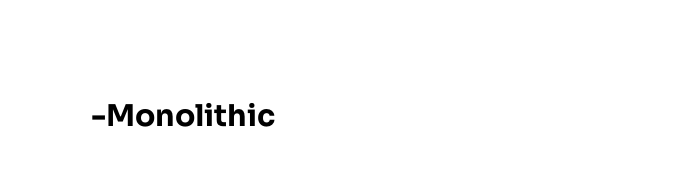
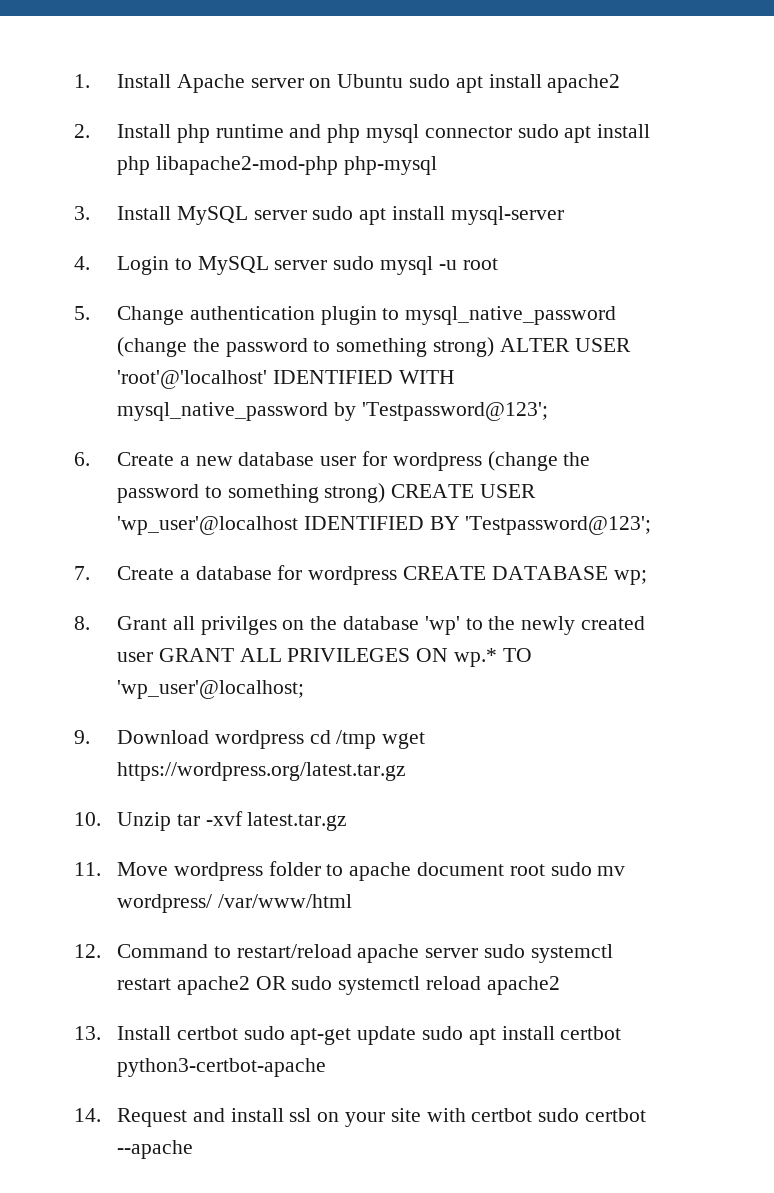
- -Monolithic
+ 1. Install Apache server on Ubuntu sudo apt install apache2
+ 2. Install php runtime and php mysql connector sudo apt install php libapache2-mod-php php-mysql
+ 3. Install MySQL server sudo apt install mysql-server
+ 4. Login to MySQL server sudo mysql -u root
+ 5. Change authentication plugin to mysql_native_password (change the password to something strong) ALTER USER 'root'@'localhost' IDENTIFIED WITH mysql_native_password by 'Testpassword@123';
+ 6. Create a new database user for wordpress (change the password to something strong) CREATE USER 'wp_user'@localhost IDENTIFIED BY 'Testpassword@123';
+ 7. Create a database for wordpress CREATE DATABASE wp;
+ 8. Grant all privilges on the database 'wp' to the newly created user GRANT ALL PRIVILEGES ON wp.* TO 'wp_user'@localhost;
+ 9. Download wordpress cd /tmp wget https://wordpress.org/latest.tar.gz
+ 10. Unzip tar -xvf latest.tar.gz
+ 11. Move wordpress folder to apache document root sudo mv wordpress/ /var/www/html
+ 12. Command to restart/reload apache server sudo systemctl restart apache2 OR sudo systemctl reload apache2
+ 13. Install certbot sudo apt-get update sudo apt install certbot python3-certbot-apache
+ 14. Request and install ssl on your site with certbot sudo certbot --apache

